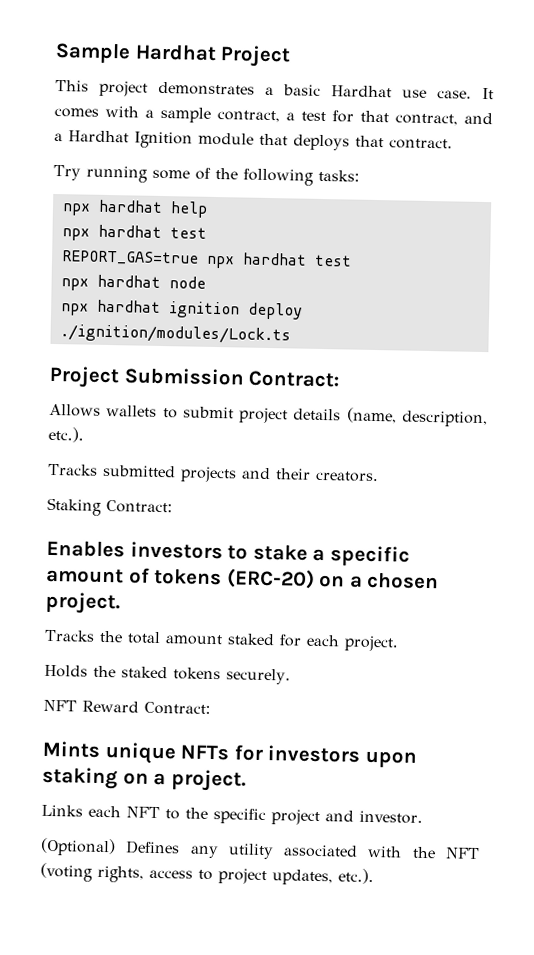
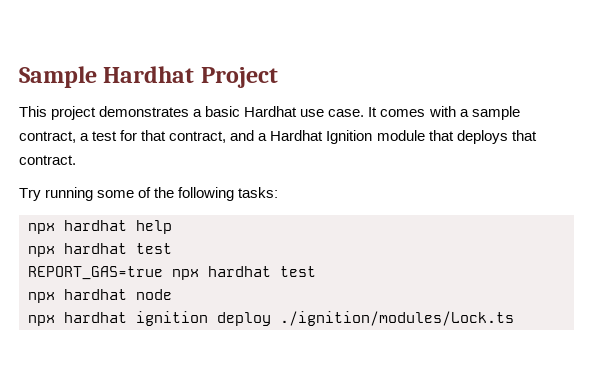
- Project Submission Contract:
- Allows wallets to submit project details (name, description, etc.).
- Tracks submitted projects and their creators.
- Staking Contract:
- Enables investors to stake a specific amount of tokens (ERC-20) on a chosen project.
- Tracks the total amount staked for each project.
- Holds the staked tokens securely.
- NFT Reward Contract:
- Mints unique NFTs for investors upon staking on a project.
- Links each NFT to the specific project and investor.
- (Optional) Defines any utility associated with the NFT (voting rights, access to project updates, etc.).

